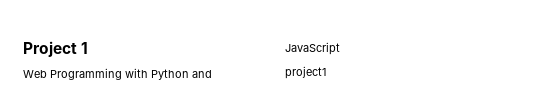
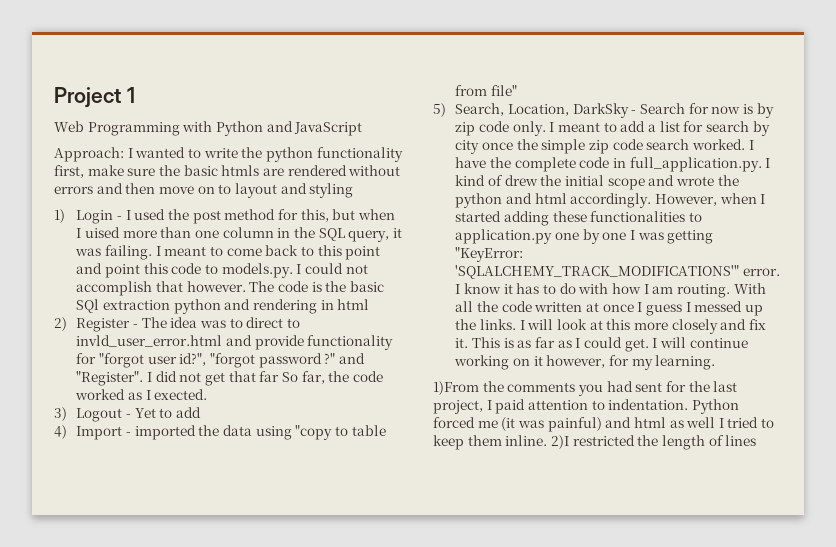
- project1
+ Approach: I wanted to write the python functionality first, make sure the basic htmls are rendered without errors and then move on to layout and styling
+ 1) Login - I used the post method for this, but when I uised more than one column in the SQL query, it was failing. I meant to come back to this point and point this code to models.py. I could not accomplish that however. The code is the basic SQl extraction python and rendering in html
+ 2) Register - The idea was to direct to invld_user_error.html and provide functionality for "forgot user id?", "forgot password ?" and "Register". I did not get that far So far, the code worked as I exected.
+ 3) Logout - Yet to add
+ 4) Import - imported the data using "copy to table from file"
+ 5) Search, Location, DarkSky - Search for now is by zip code only. I meant to add a list for search by city once the simple zip code search worked. I have the complete code in full_application.py. I kind of drew the initial scope and wrote the python and html accordingly. However, when I started adding these functionalities to application.py one by one I was getting "KeyError: 'SQLALCHEMY_TRACK_MODIFICATIONS'" error. I know it has to do with how I am routing. With all the code written at once I guess I messed up the links. I will look at this more closely and fix it. This is as far as I could get. I will continue working on it however, for my learning.
+ 1)From the comments you had sent for the last project, I paid attention to indentation. Python forced me (it was painful) and html as well I tried to keep them inline. 2)I restricted the length of lines

